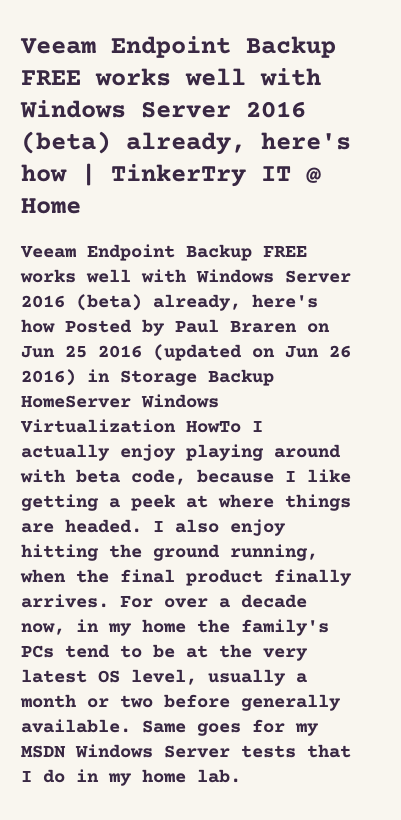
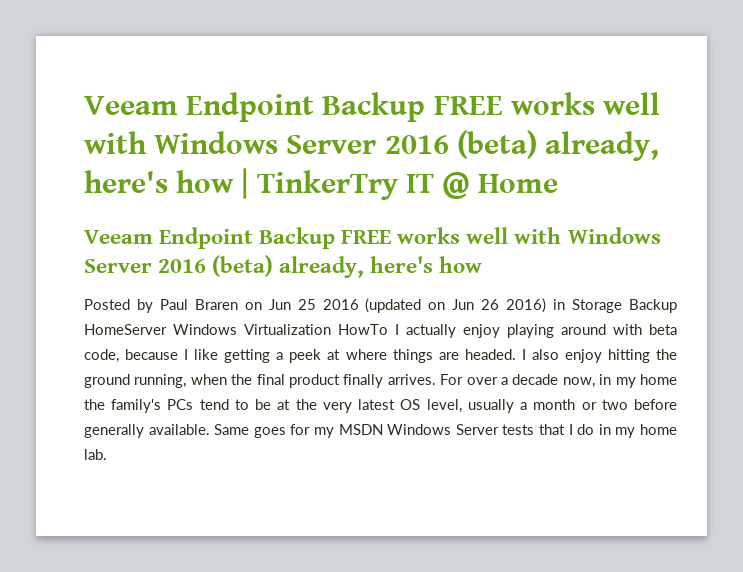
  Veeam Endpoint Backup FREE works well with Windows Server 2016 (beta) already, here's how | TinkerTry IT @ Home
- Veeam Endpoint Backup FREE works well with Windows Server 2016 (beta) already, here's how Posted by Paul Braren on Jun 25 2016 (updated on Jun 26 2016) in Storage Backup HomeServer Windows Virtualization HowTo I actually enjoy playing around with beta code, because I like getting a peek at where things are headed.
+ Veeam Endpoint Backup FREE works well with Windows Server 2016 (beta) already, here's how
+ Posted by Paul Braren on Jun 25 2016 (updated on Jun 26 2016) in Storage Backup HomeServer Windows Virtualization HowTo I actually enjoy playing around with beta code, because I like getting a peek at where things are headed.

